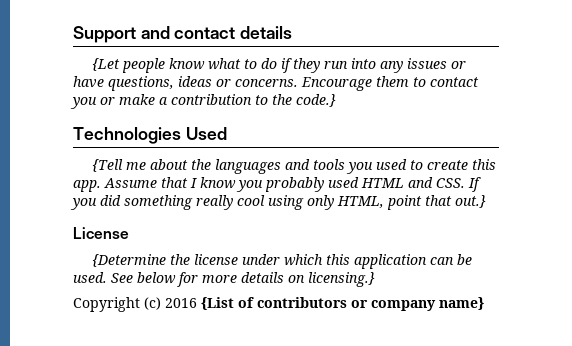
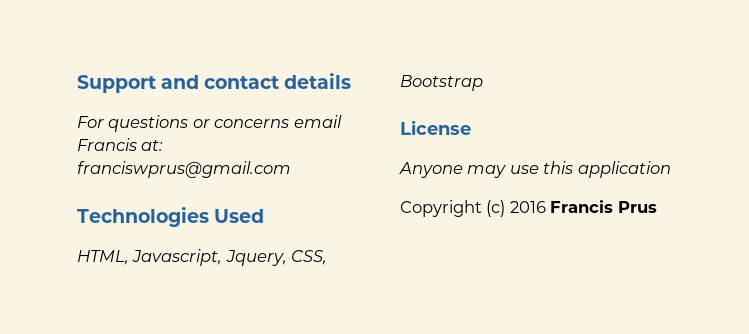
- {Let people know what to do if they run into any issues or have questions, ideas or concerns. Encourage them to contact you or make a contribution to the code.}
+ For questions or concerns email Francis at: franciswprus@gmail.com
  Technologies Used
- {Tell me about the languages and tools you used to create this app. Assume that I know you probably used HTML and CSS. If you did something really cool using only HTML, point that out.}
+ HTML, Javascript, Jquery, CSS, Bootstrap
  License
- {Determine the license under which this application can be used. See below for more details on licensing.}
- Copyright (c) 2016 {List of contributors or company name}
+ Anyone may use this application
+ Copyright (c) 2016 Francis Prus

